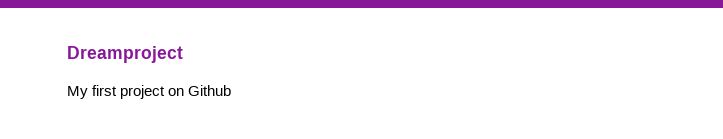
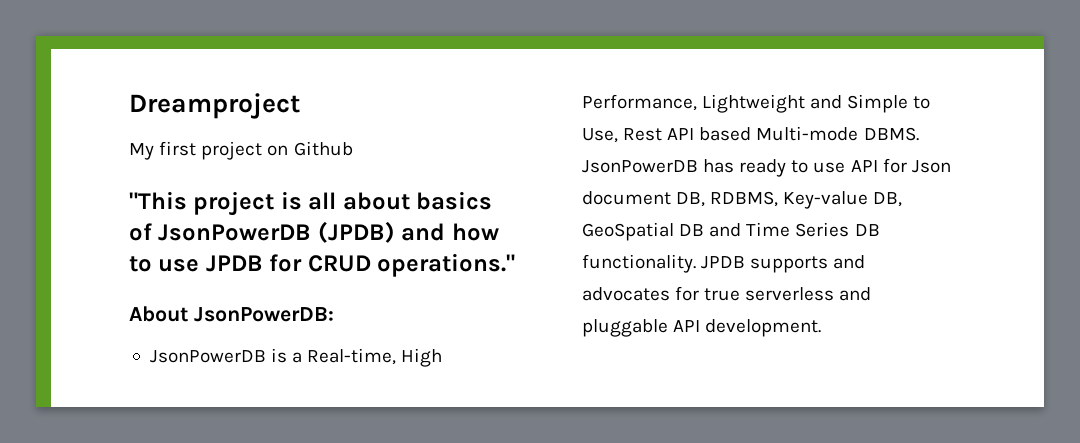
+ "This project is all about basics of JsonPowerDB (JPDB) and how to use JPDB for CRUD operations."
+ About JsonPowerDB:
+ JsonPowerDB is a Real-time, High Performance, Lightweight and Simple to Use, Rest API based Multi-mode DBMS. JsonPowerDB has ready to use API for Json document DB, RDBMS, Key-value DB, GeoSpatial DB and Time Series DB functionality. JPDB supports and advocates for true serverless and pluggable API development.

